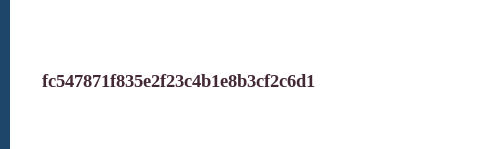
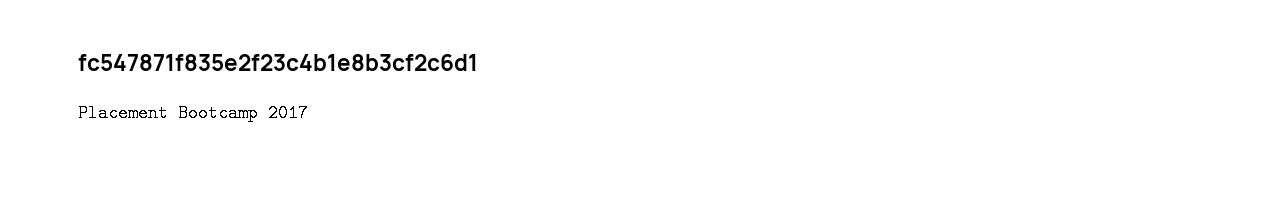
+ Placement Bootcamp 2017

